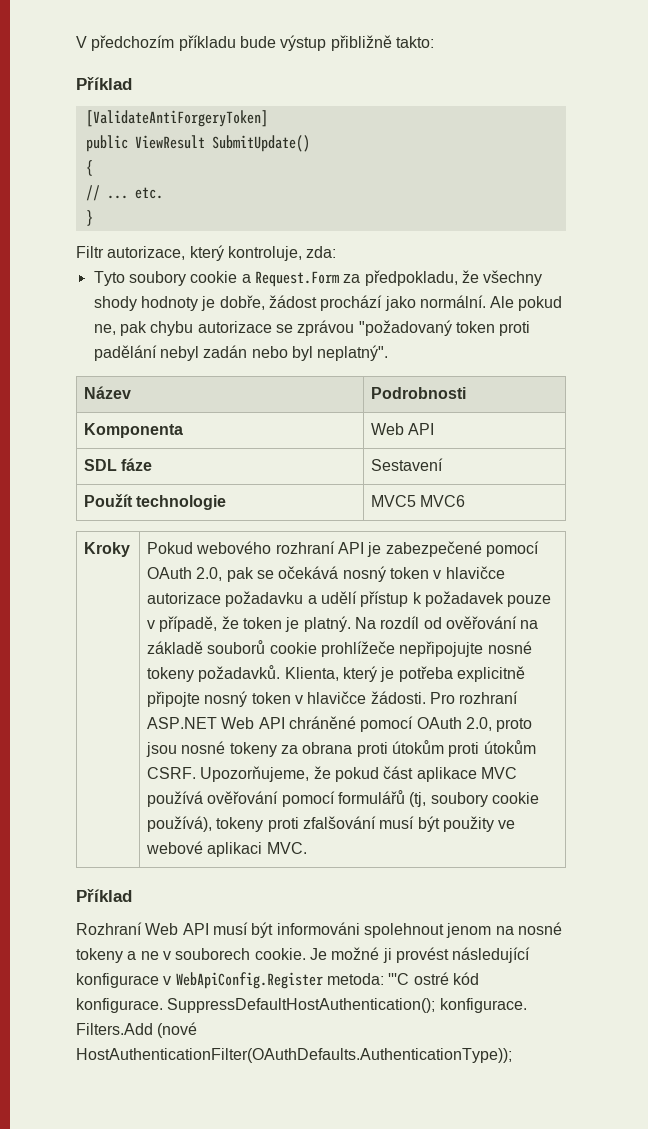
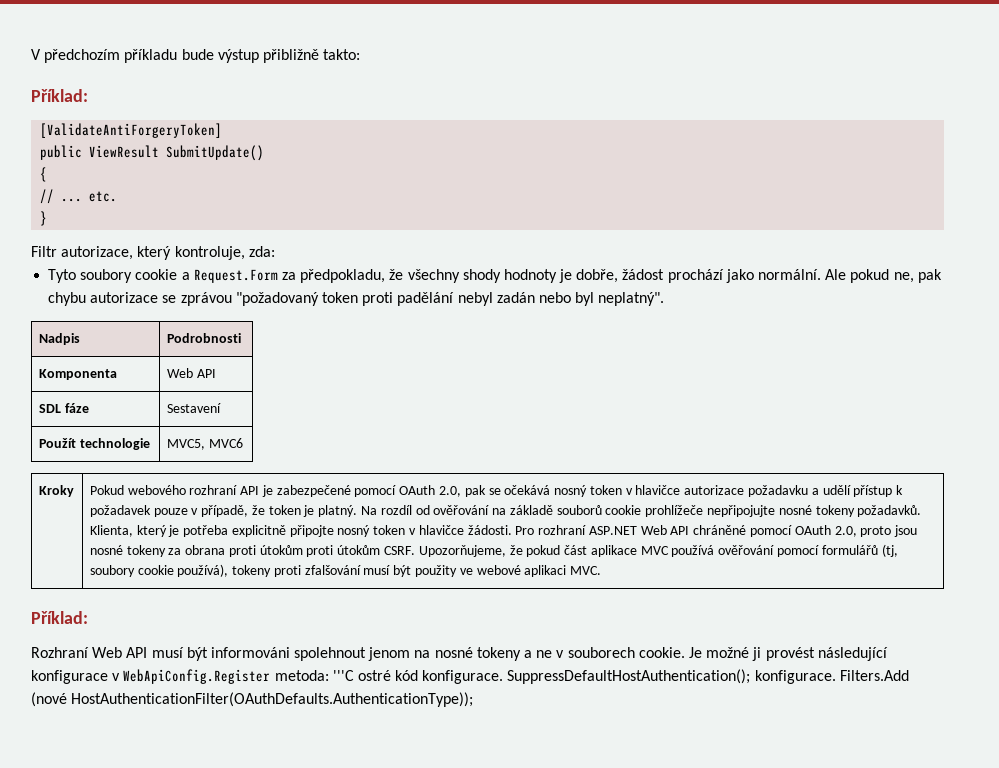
  V předchozím příkladu bude výstup přibližně takto:
- Příklad
+ Příklad:
- Název | Podrobnosti
+ Nadpis | Podrobnosti
- Použít technologie | MVC5 MVC6
+ Použít technologie | MVC5, MVC6
  Upozorňujeme, že pokud část aplikace MVC používá ověřování pomocí formulářů (tj, soubory cookie používá), tokeny proti zfalšování musí být použity ve webové aplikaci MVC.
- Příklad
+ Příklad:

